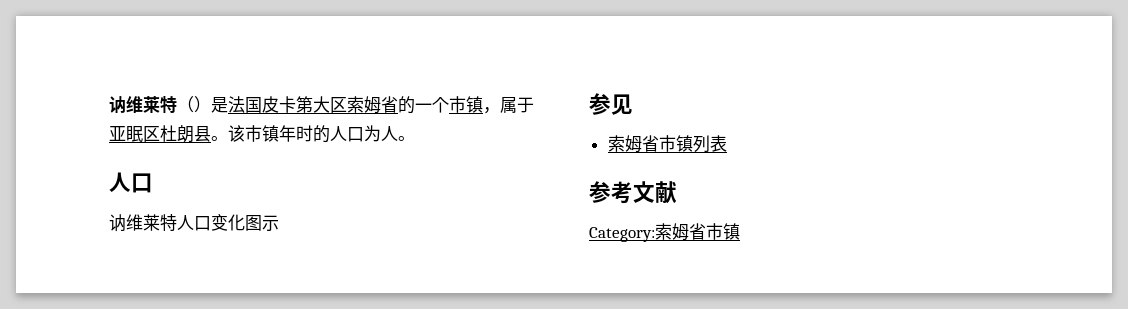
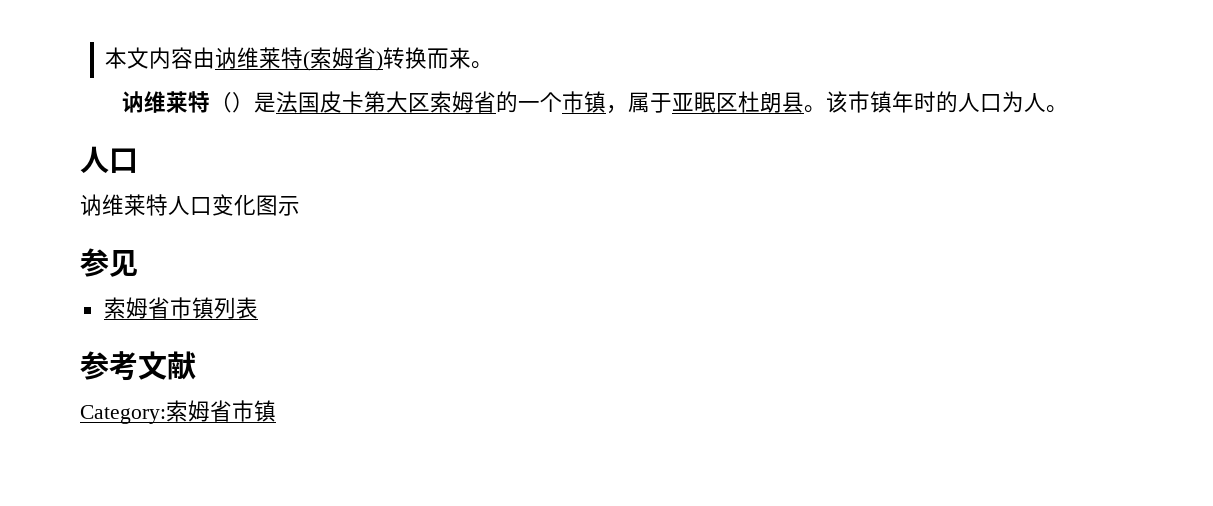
+ 本文内容由讷维莱特(索姆省)转换而来。

